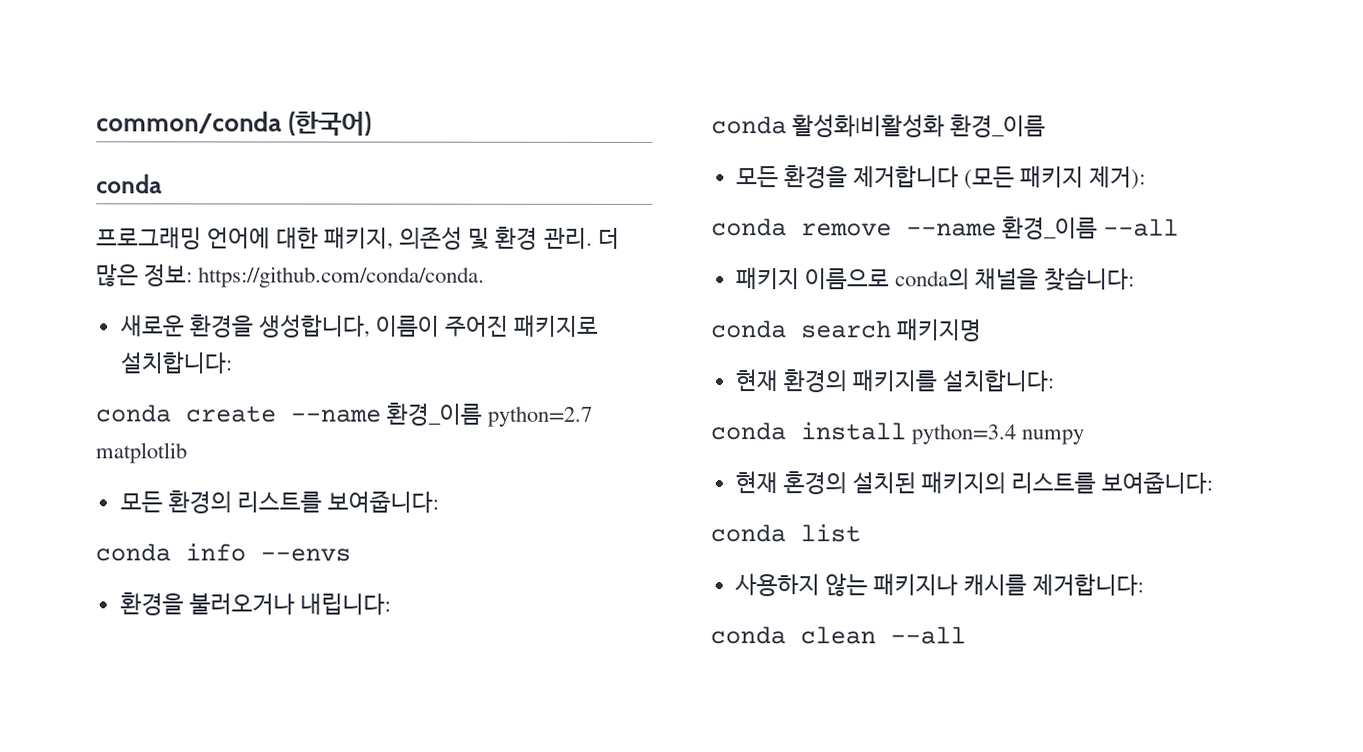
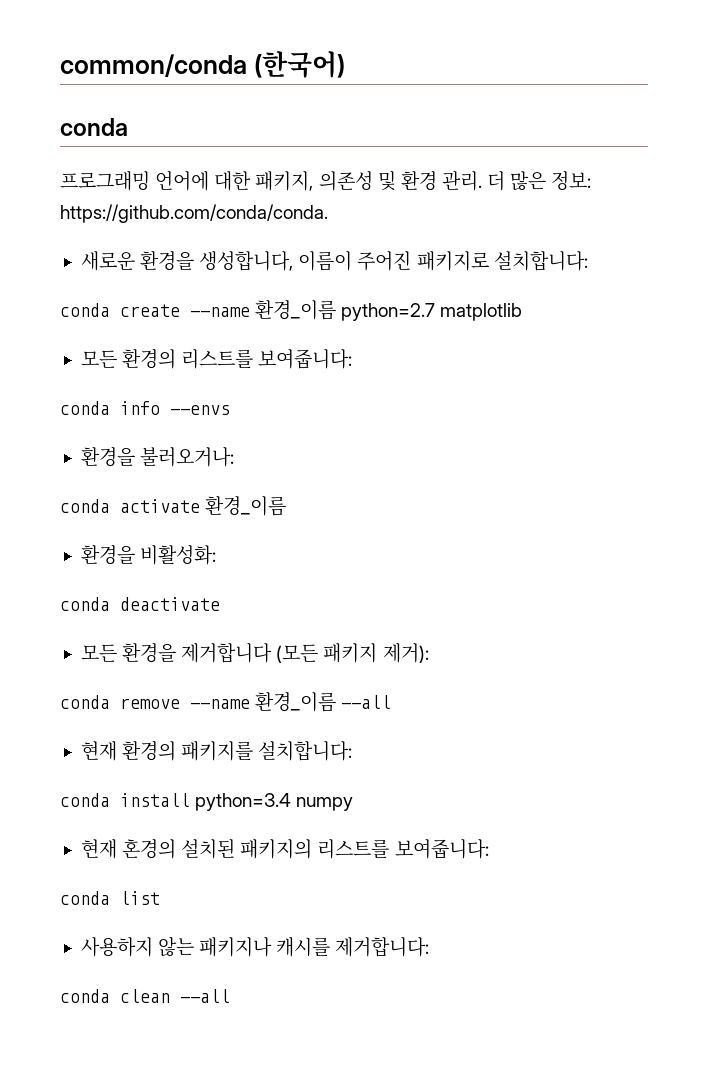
- 환경을 불러오거나 내립니다:
- conda 활성화|비활성화 환경_이름
+ 환경을 불러오거나:
+ conda activate 환경_이름
+ 환경을 비활성화:
+ conda deactivate
- 패키지 이름으로 conda의 채널을 찾습니다:
- conda search 패키지명

